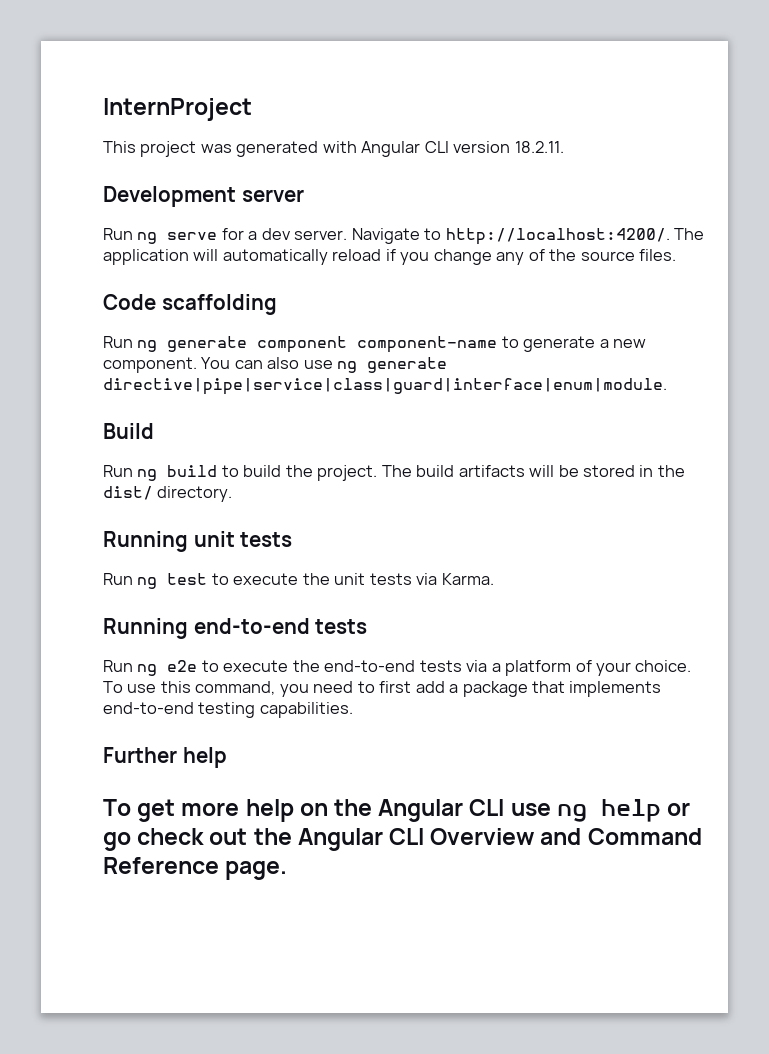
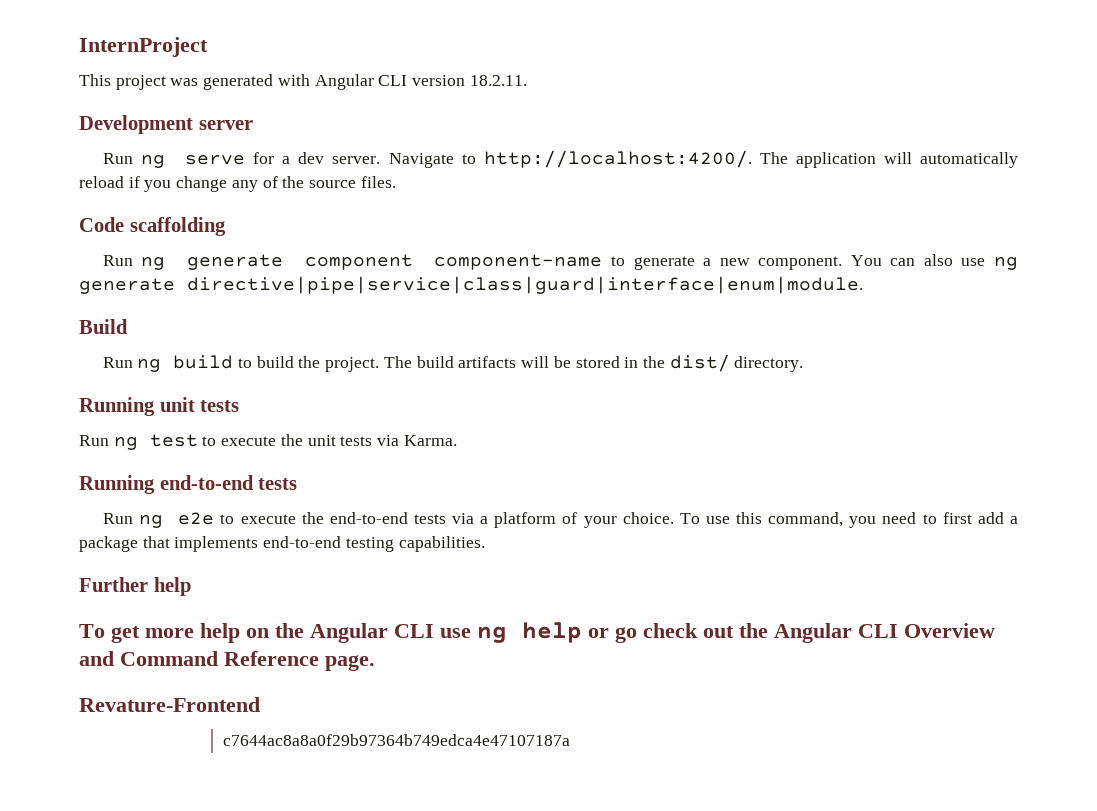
+ Revature-Frontend
+ c7644ac8a8a0f29b97364b749edca4e47107187a

